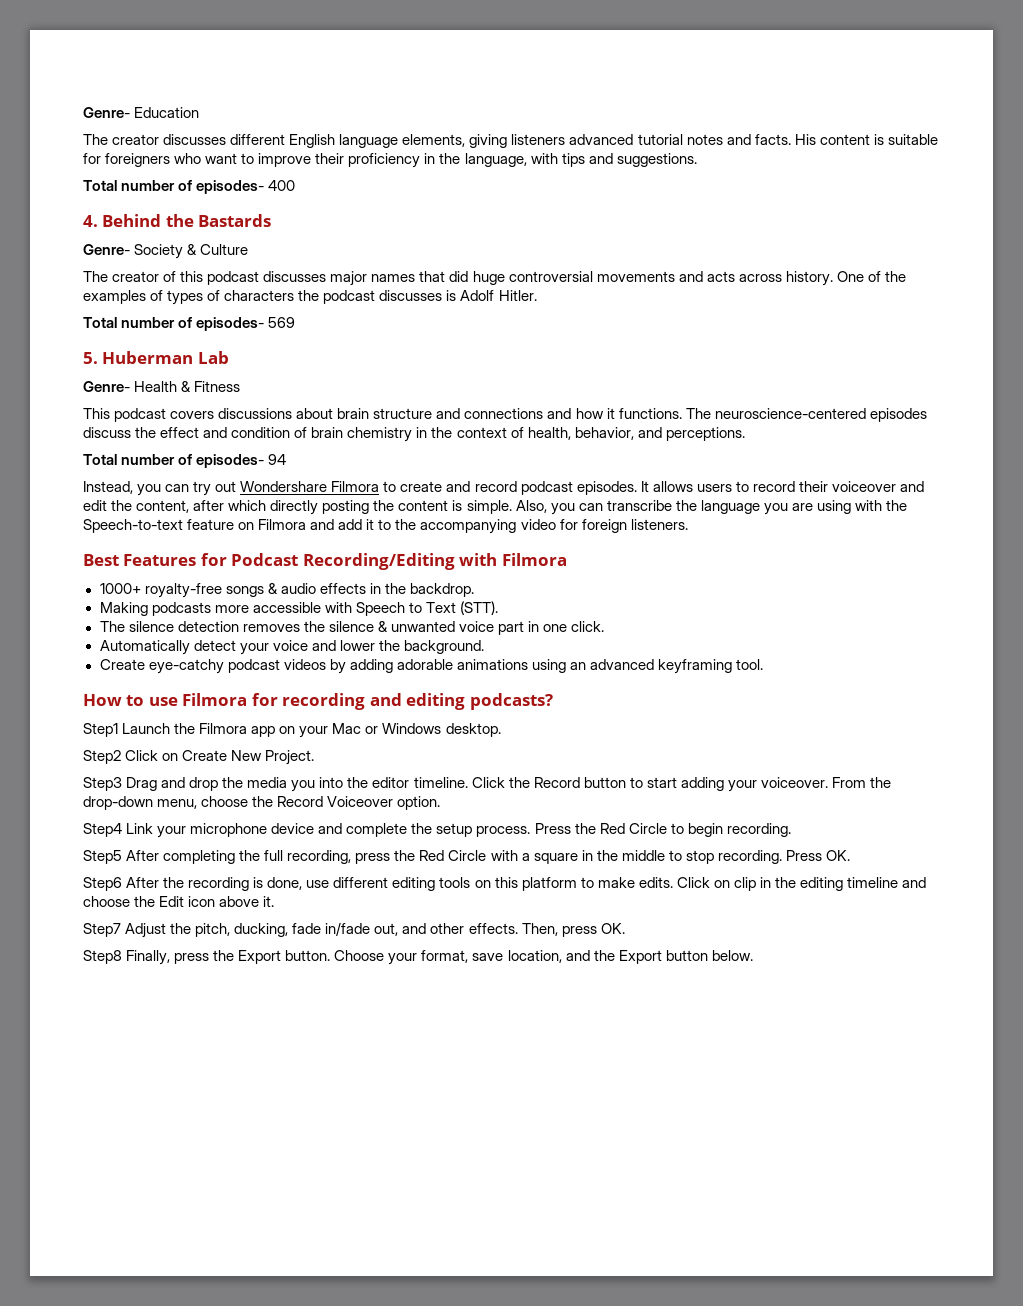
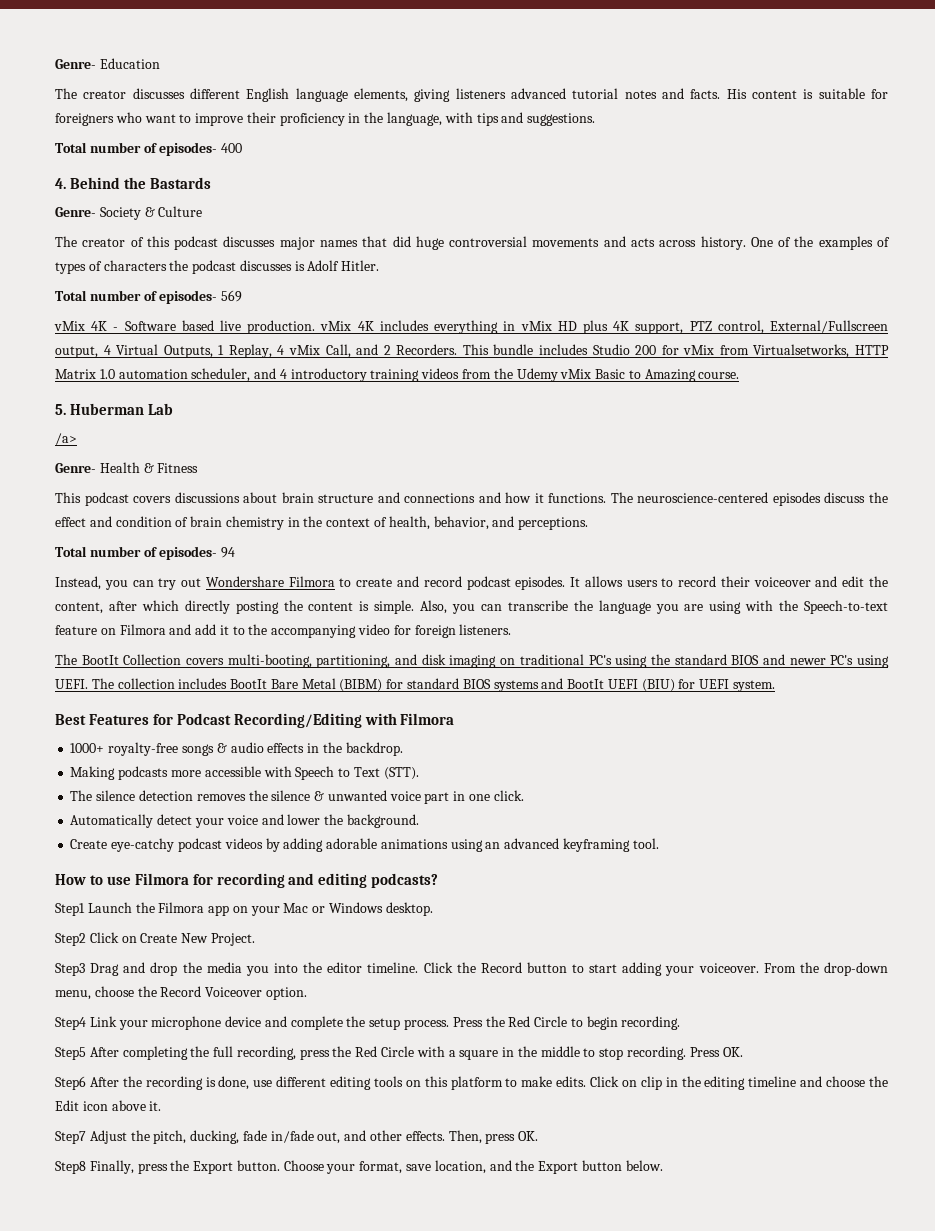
+ vMix 4K - Software based live production. vMix 4K includes everything in vMix HD plus 4K support, PTZ control, External/Fullscreen output, 4 Virtual Outputs, 1 Replay, 4 vMix Call, and 2 Recorders. This bundle includes Studio 200 for vMix from Virtualsetworks, HTTP Matrix 1.0 automation scheduler, and 4 introductory training videos from the Udemy vMix Basic to Amazing course.
+ /a>
+ The BootIt Collection covers multi-booting, partitioning, and disk imaging on traditional PC's using the standard BIOS and newer PC's using UEFI. The collection includes BootIt Bare Metal (BIBM) for standard BIOS systems and BootIt UEFI (BIU) for UEFI system.

